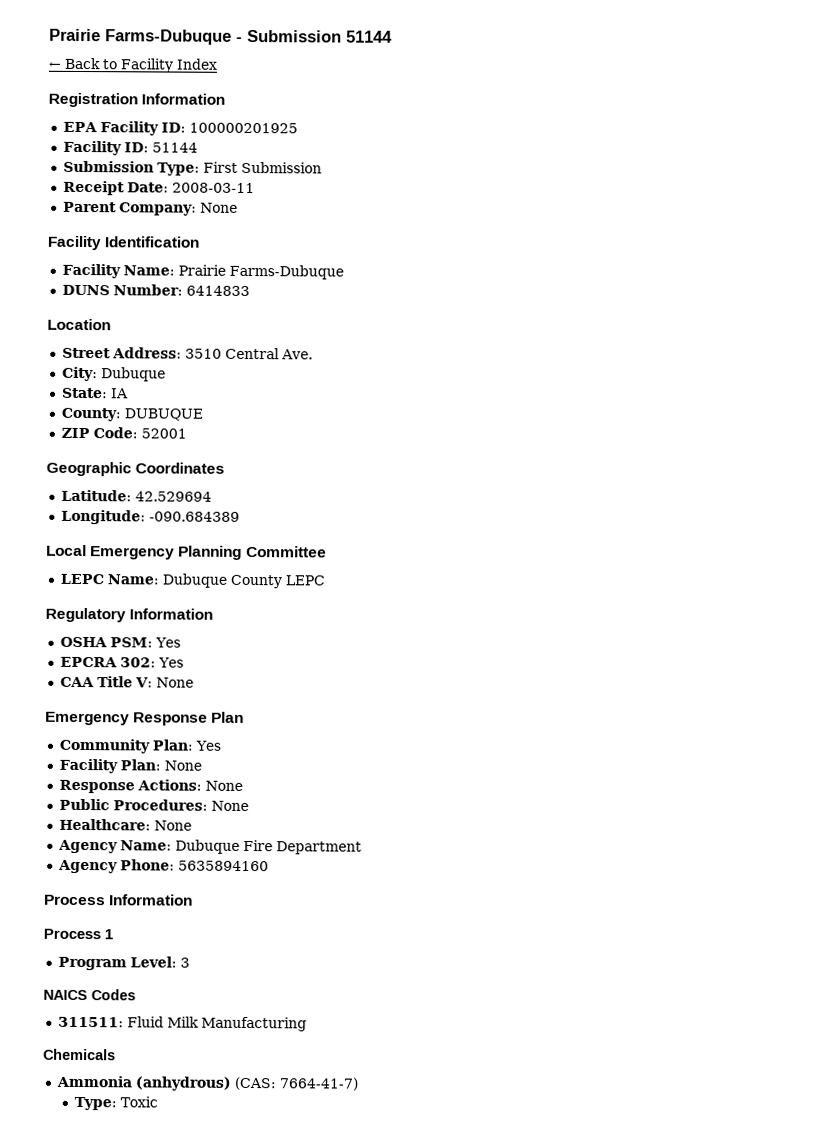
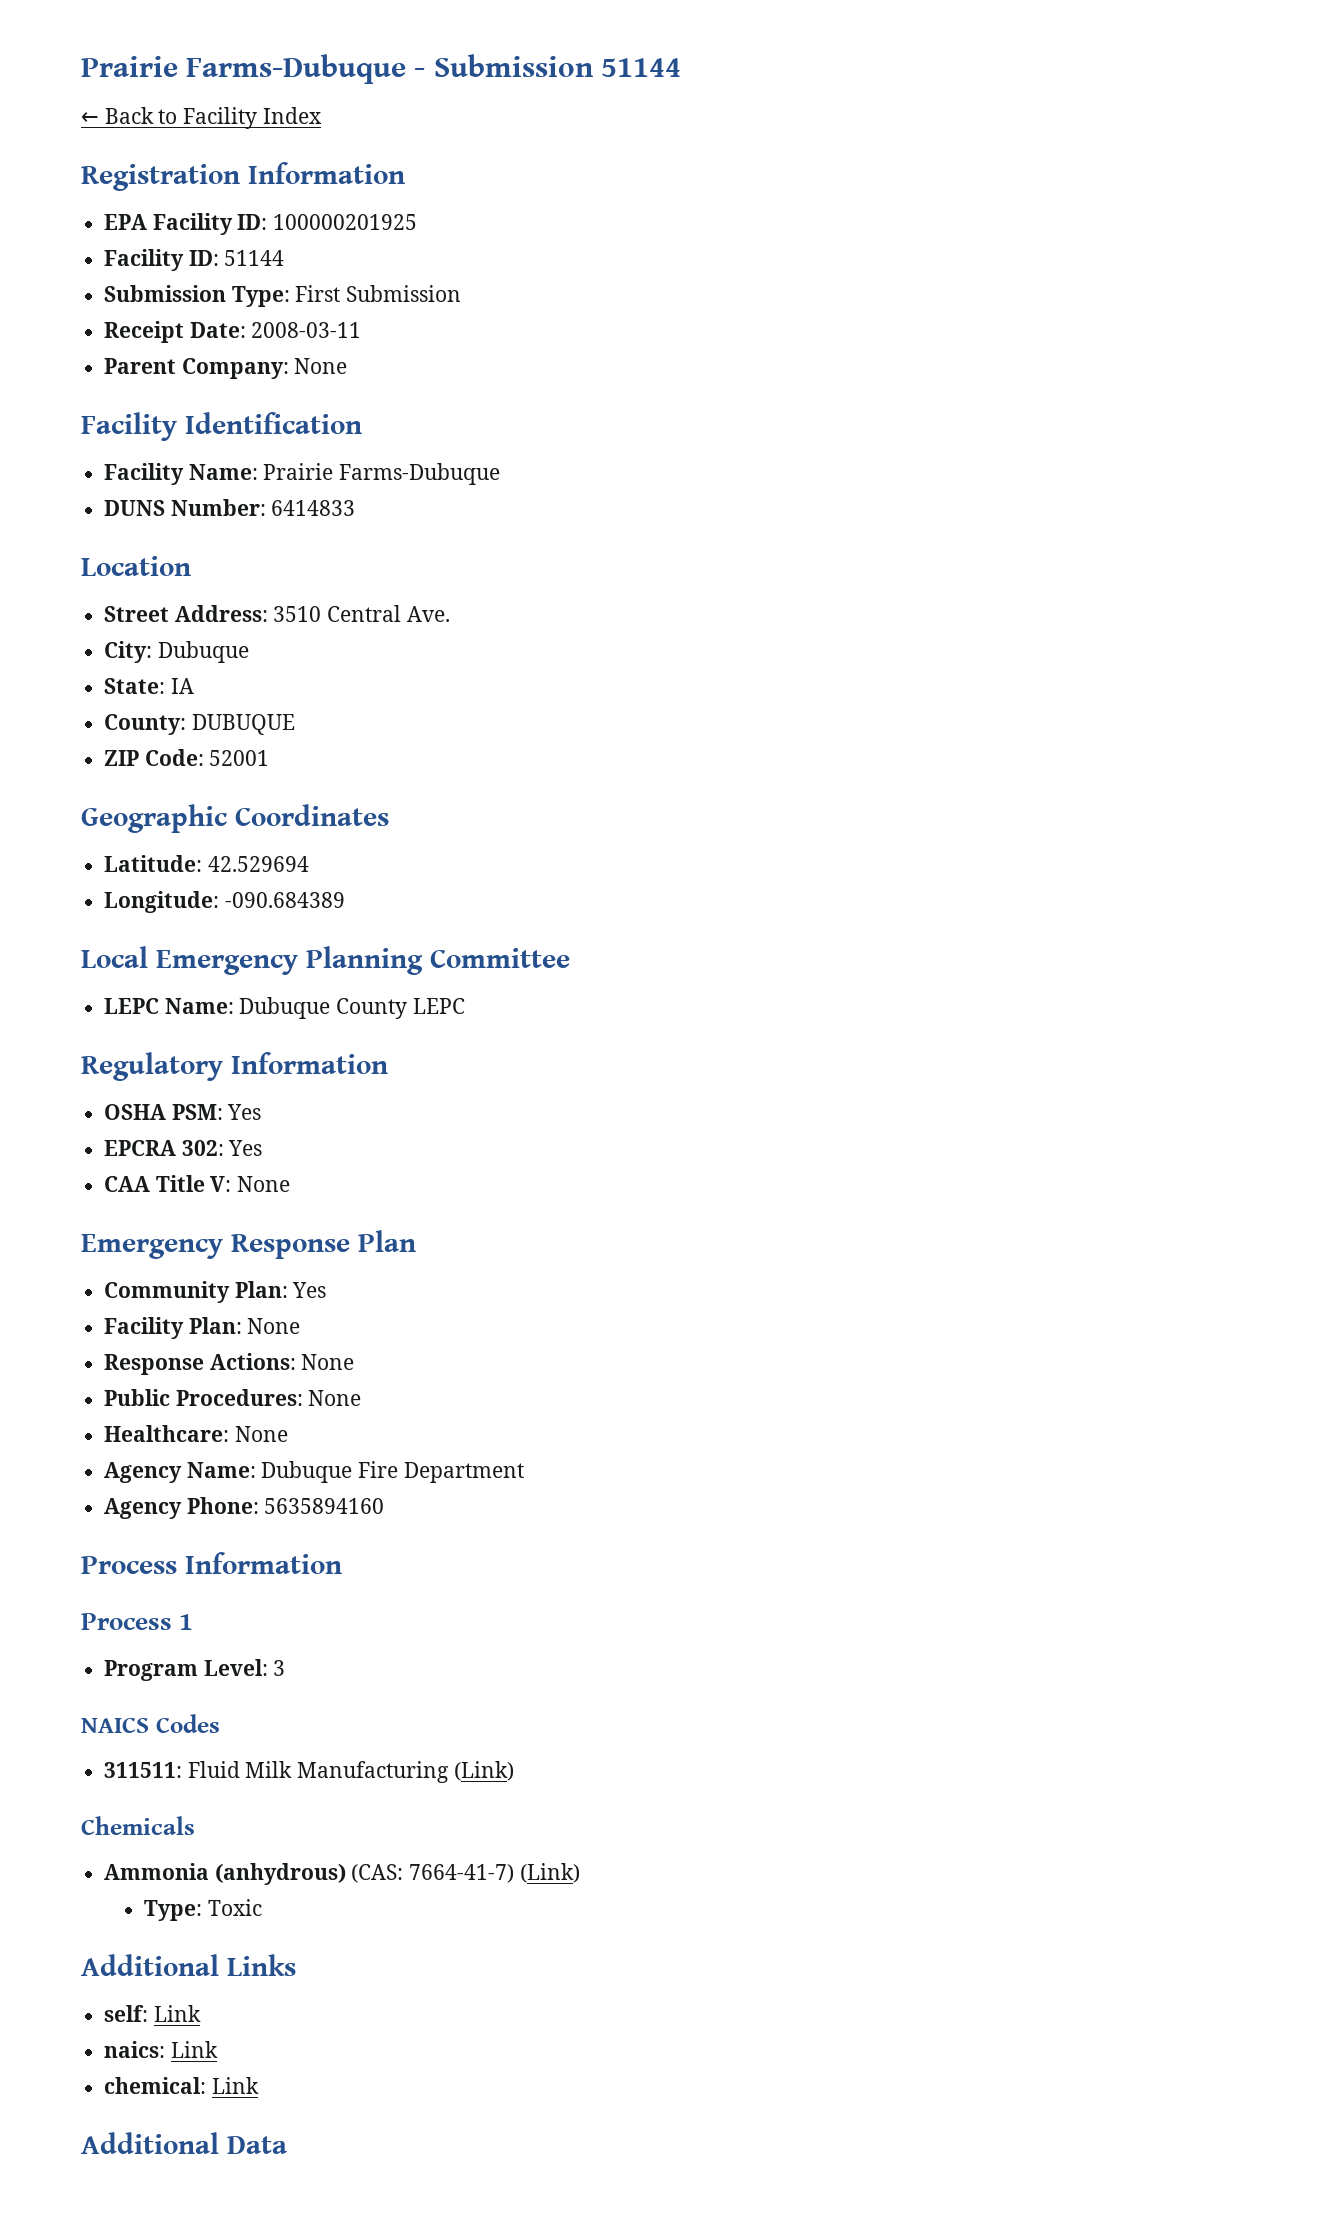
- 311511: Fluid Milk Manufacturing
+ 311511: Fluid Milk Manufacturing (Link)
- Ammonia (anhydrous) (CAS: 7664-41-7)
+ Ammonia (anhydrous) (CAS: 7664-41-7) (Link)
+ Additional Links
+ self: Link
+ naics: Link
+ chemical: Link
+ Additional Data

